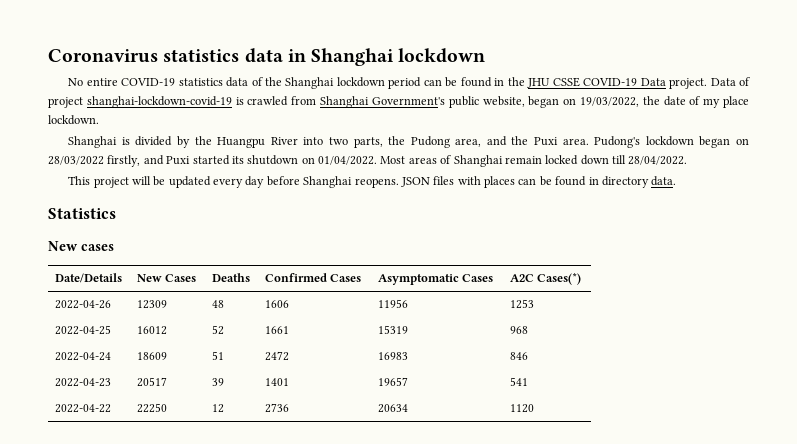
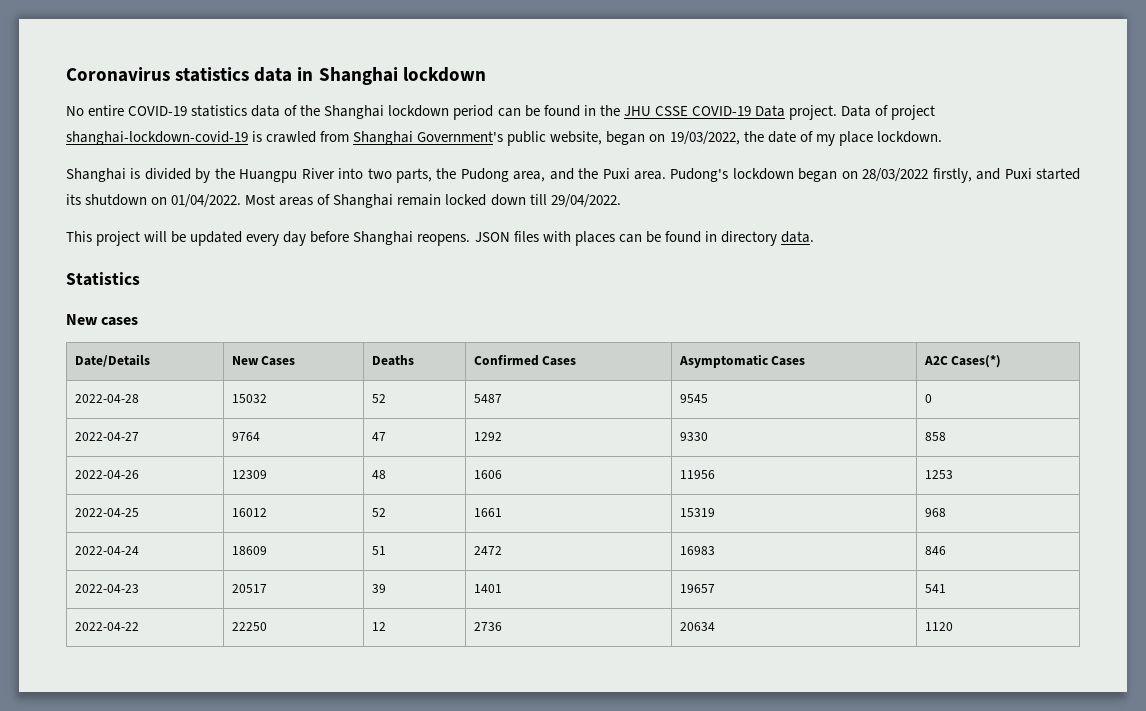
- Most areas of Shanghai remain locked down till 28/04/2022.
+ Most areas of Shanghai remain locked down till 29/04/2022.
+ 2022-04-28 | 15032 | 52 | 5487 | 9545 | 0
+ 2022-04-27 | 9764 | 47 | 1292 | 9330 | 858

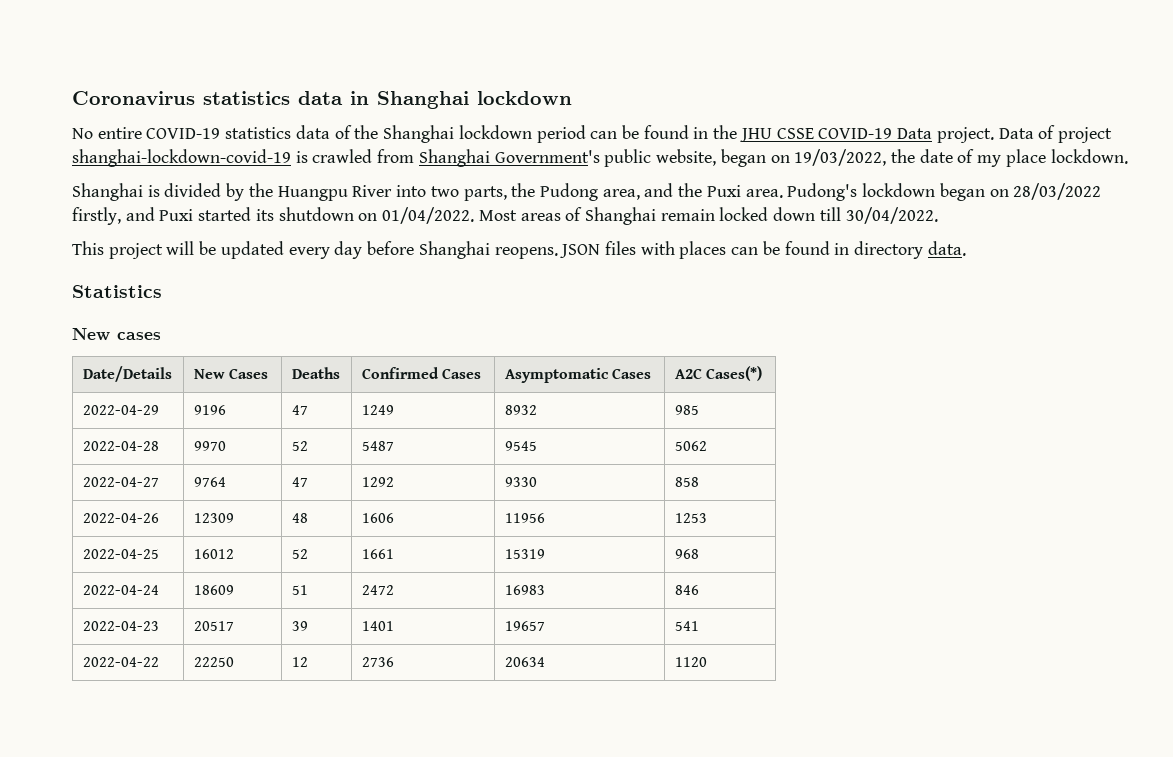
- Most areas of Shanghai remain locked down till 29/04/2022.
+ Most areas of Shanghai remain locked down till 30/04/2022.
+ 2022-04-29 | 9196 | 47 | 1249 | 8932 | 985
- 2022-04-28 | 15032 | 52 | 5487 | 9545 | 0
+ 2022-04-28 | 9970 | 52 | 5487 | 9545 | 5062

